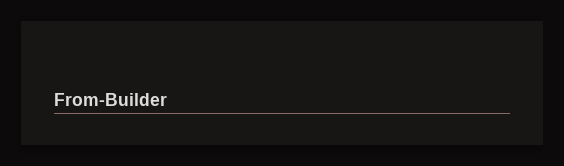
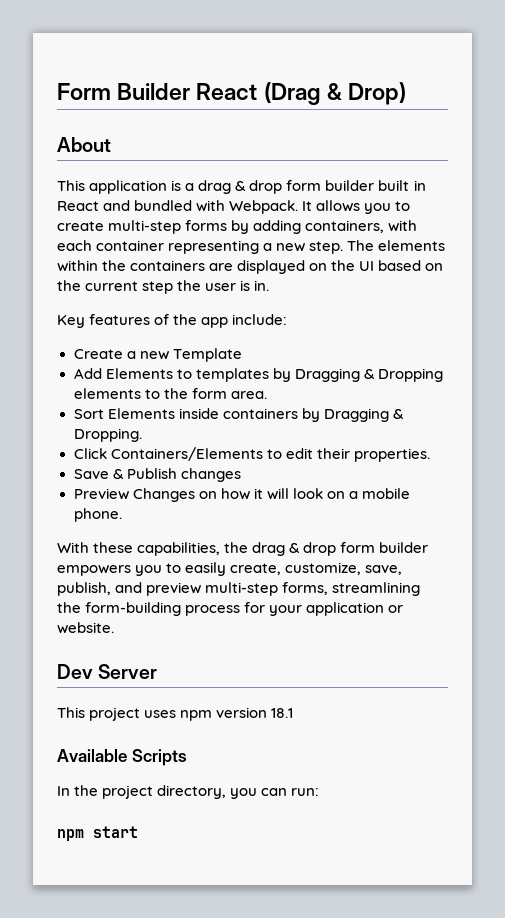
- From-Builder
+ Form Builder React (Drag & Drop)
+ About
+ This application is a drag & drop form builder built in React and bundled with Webpack. It allows you to create multi-step forms by adding containers, with each container representing a new step. The elements within the containers are displayed on the UI based on the current step the user is in.
+ Key features of the app include:
+ Create a new Template
+ Add Elements to templates by Dragging & Dropping elements to the form area.
+ Sort Elements inside containers by Dragging & Dropping.
+ Click Containers/Elements to edit their properties.
+ Save & Publish changes
+ Preview Changes on how it will look on a mobile phone.
+ With these capabilities, the drag & drop form builder empowers you to easily create, customize, save, publish, and preview multi-step forms, streamlining the form-building process for your application or website.
+ Dev Server
+ This project uses npm version 18.1
+ Available Scripts
+ In the project directory, you can run:
+ npm start

